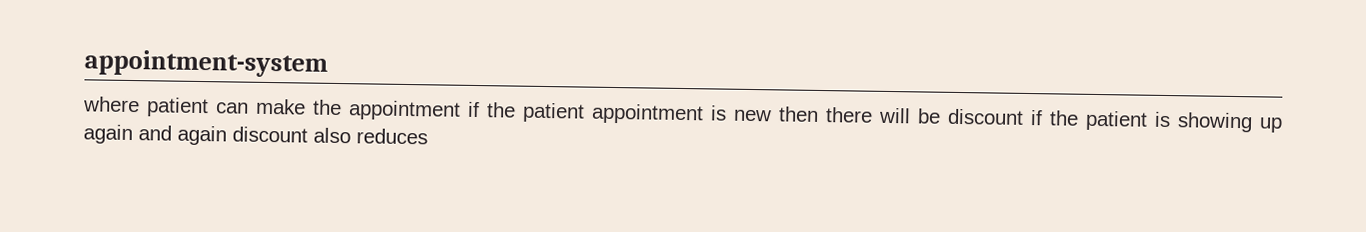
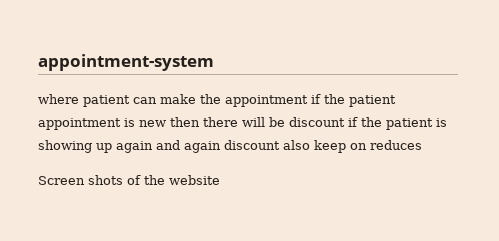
- where patient can make the appointment if the patient appointment is new then there will be discount if the patient is showing up again and again discount also reduces
+ where patient can make the appointment if the patient appointment is new then there will be discount if the patient is showing up again and again discount also keep on reduces
+ Screen shots of the website

